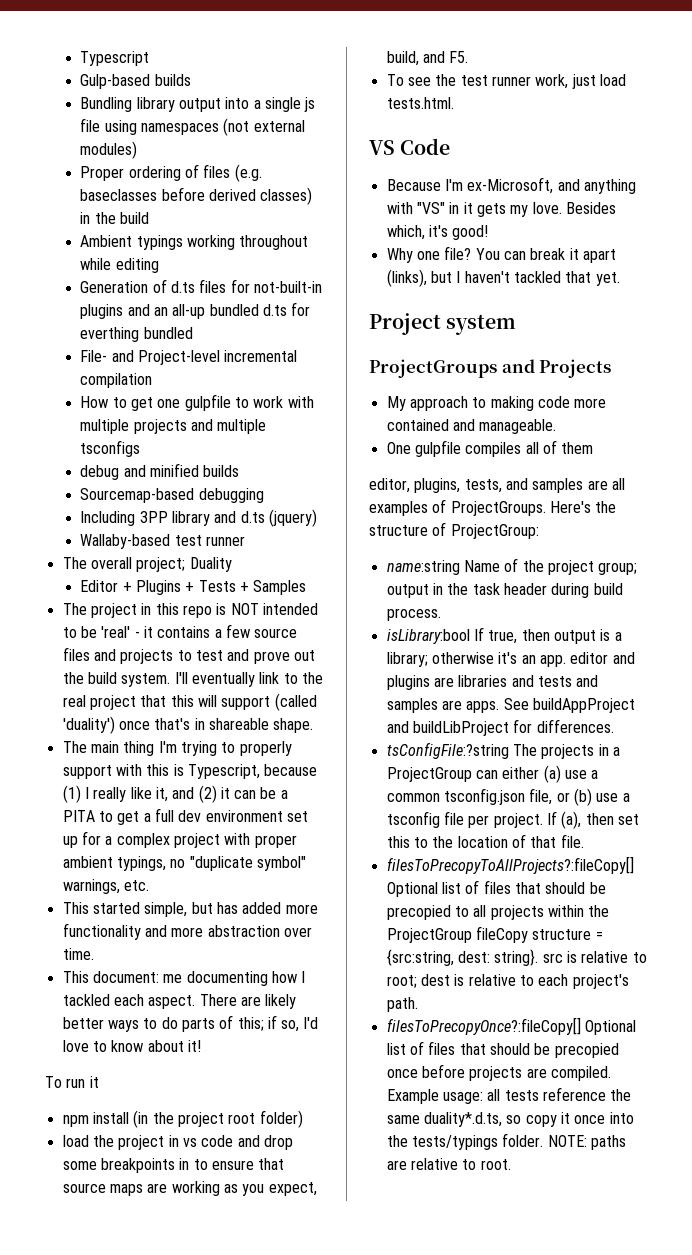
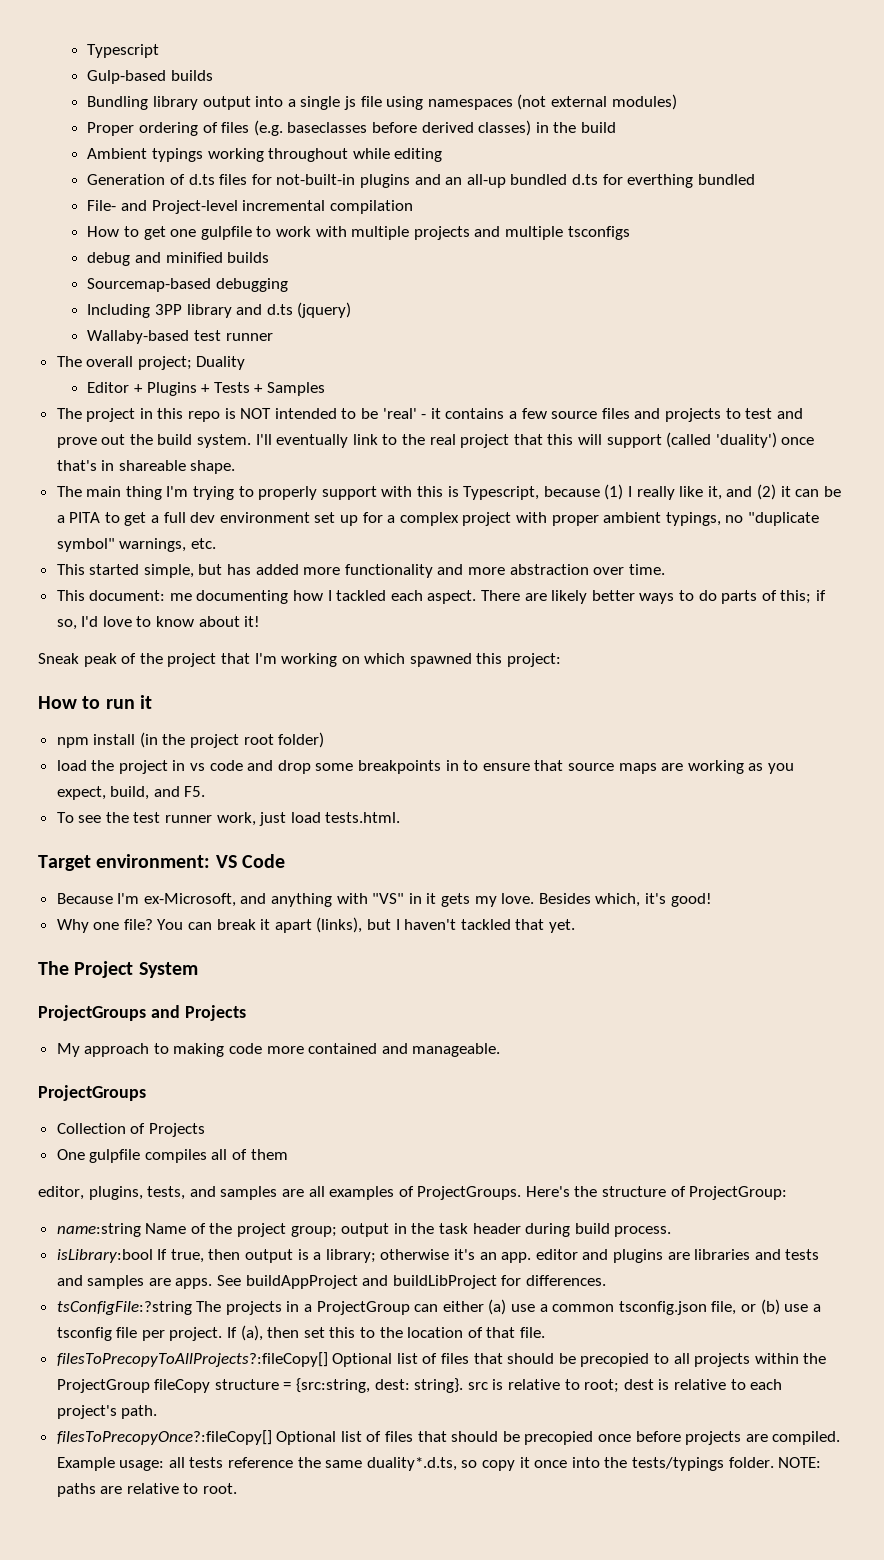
- To run it
+ Sneak peak of the project that I'm working on which spawned this project:
+ How to run it
- VS Code
+ Target environment: VS Code
- Project system
+ The Project System
  My approach to making code more contained and manageable.
+ ProjectGroups
+ Collection of Projects

